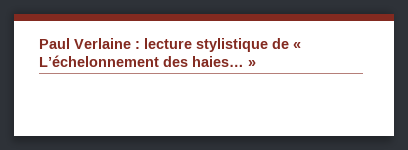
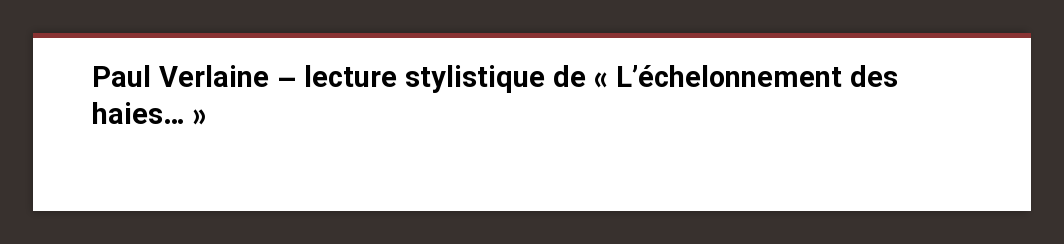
- Paul Verlaine : lecture stylistique de « L’échelonnement des haies… »
+ Paul Verlaine – lecture stylistique de « L’échelonnement des haies… »

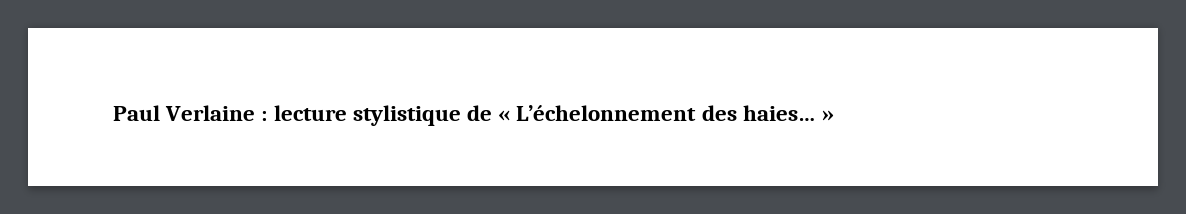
- Paul Verlaine – lecture stylistique de « L’échelonnement des haies… »
+ Paul Verlaine : lecture stylistique de « L’échelonnement des haies… »

